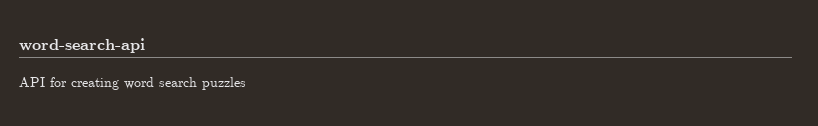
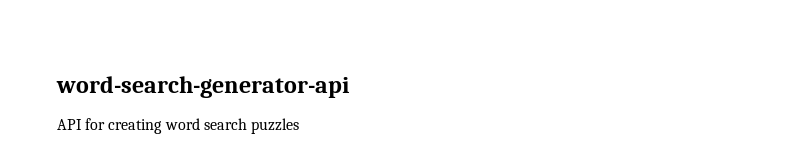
- word-search-api
+ word-search-generator-api

